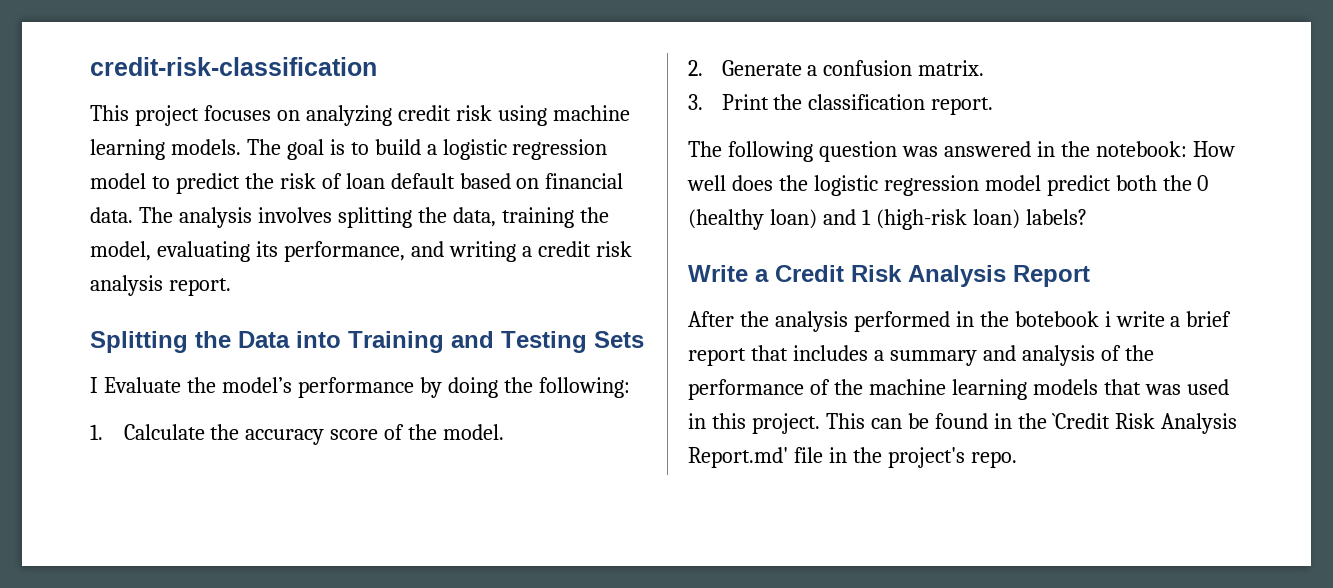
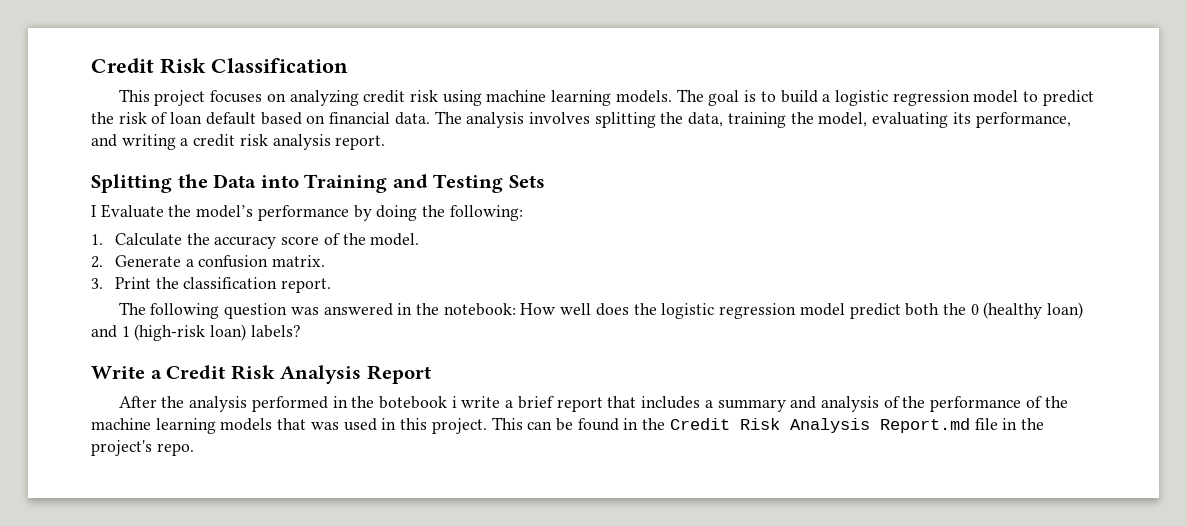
- credit-risk-classification
+ Credit Risk Classification
- This can be found in the `Credit Risk Analysis Report.md' file in the project's repo.
+ This can be found in the Credit Risk Analysis Report.md file in the project's repo.

